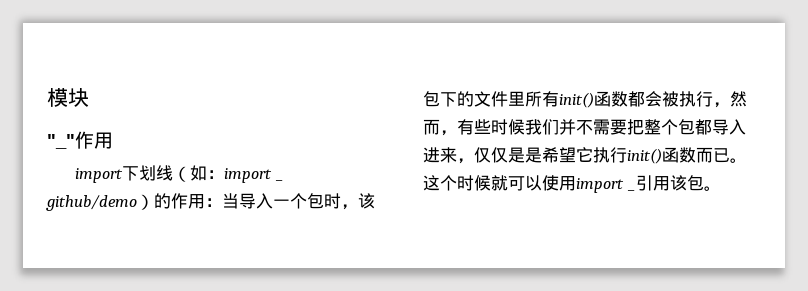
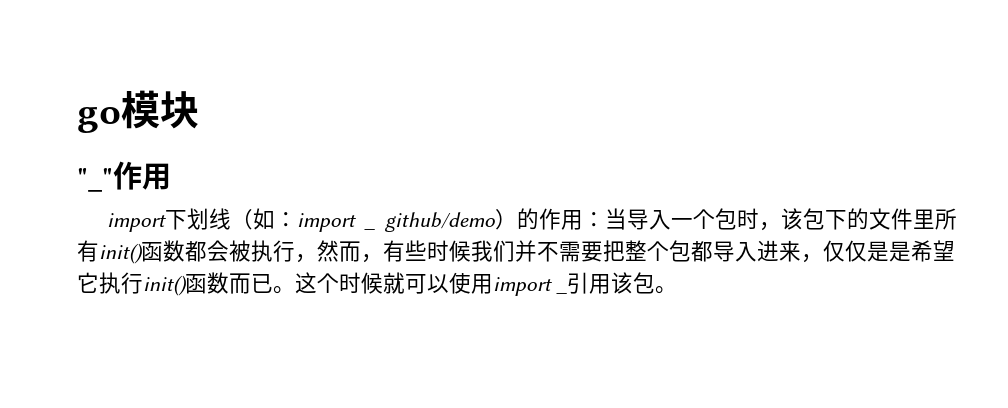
- 模块
+ go模块

